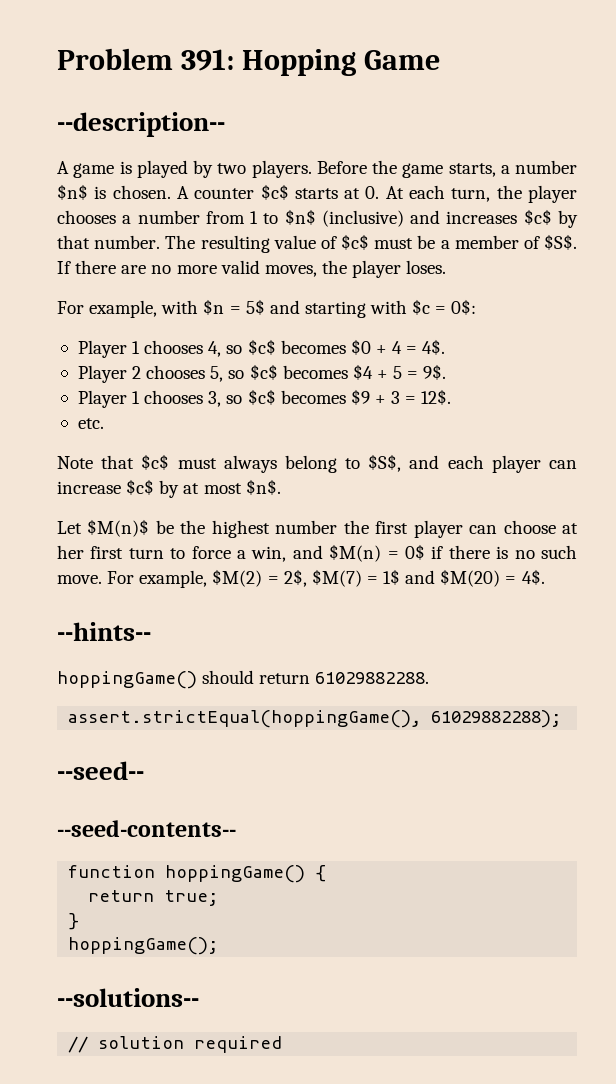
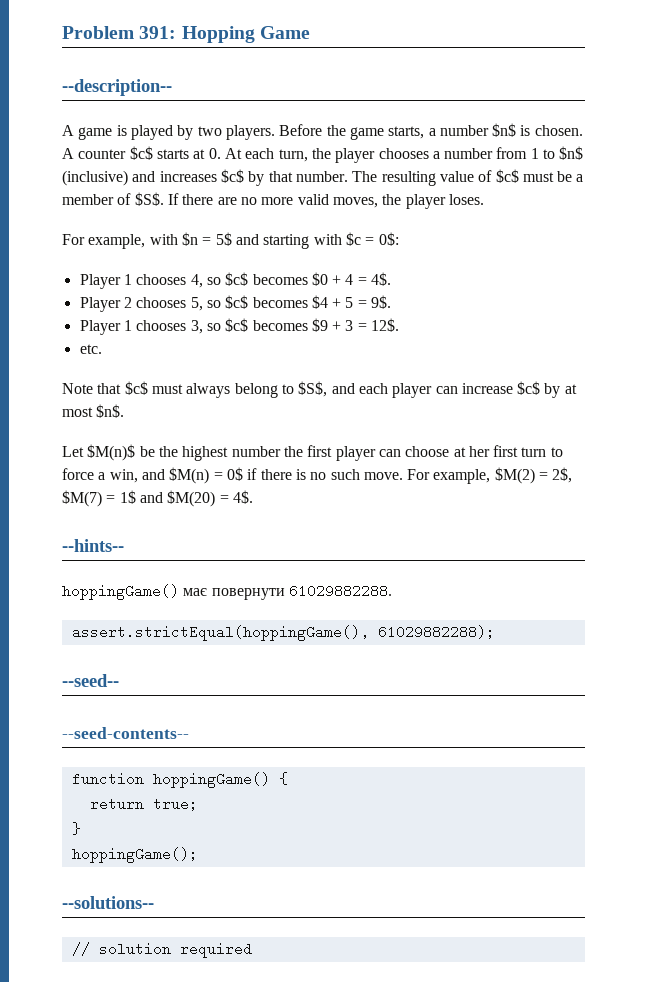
- hoppingGame() should return 61029882288.
+ hoppingGame() має повернути 61029882288.

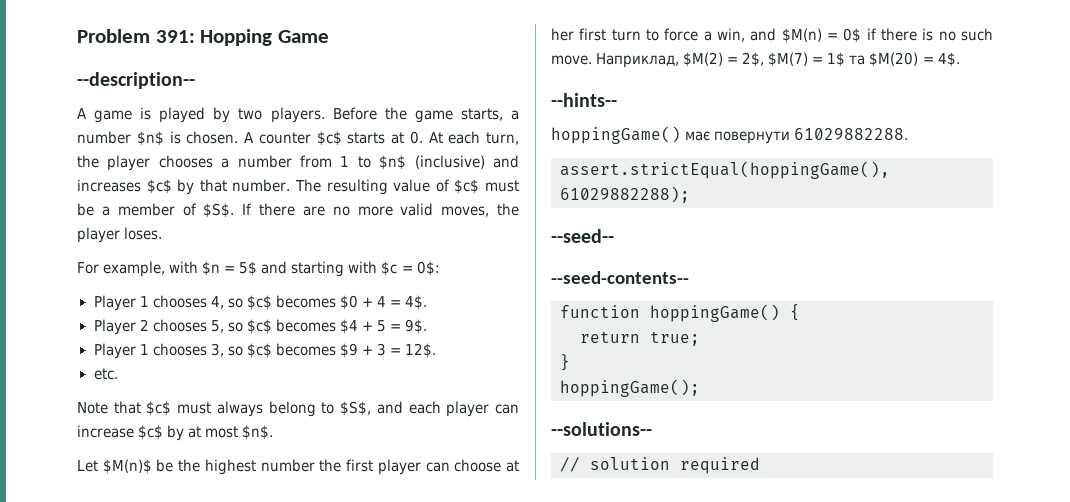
- For example, $M(2) = 2$, $M(7) = 1$ and $M(20) = 4$.
+ Наприклад, $M(2) = 2$, $M(7) = 1$ та $M(20) = 4$.

